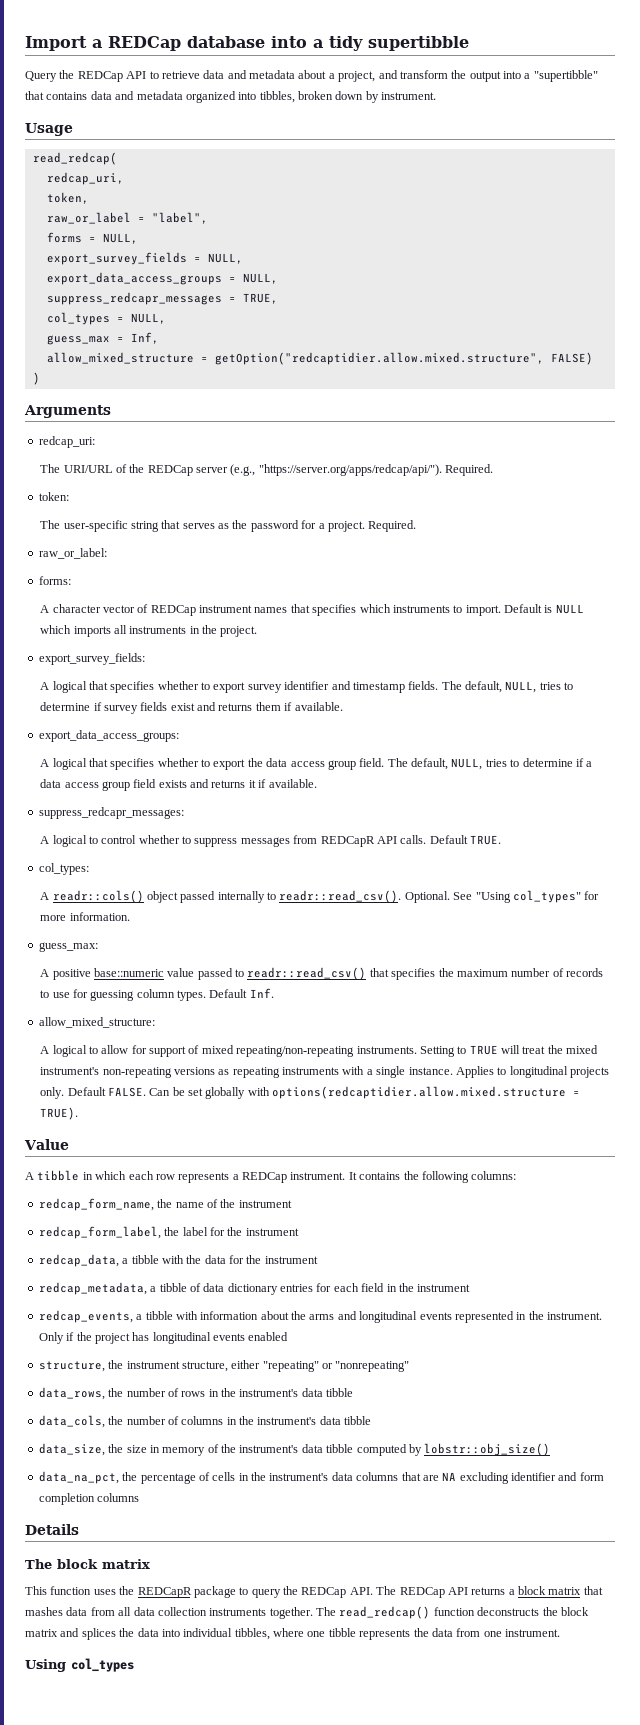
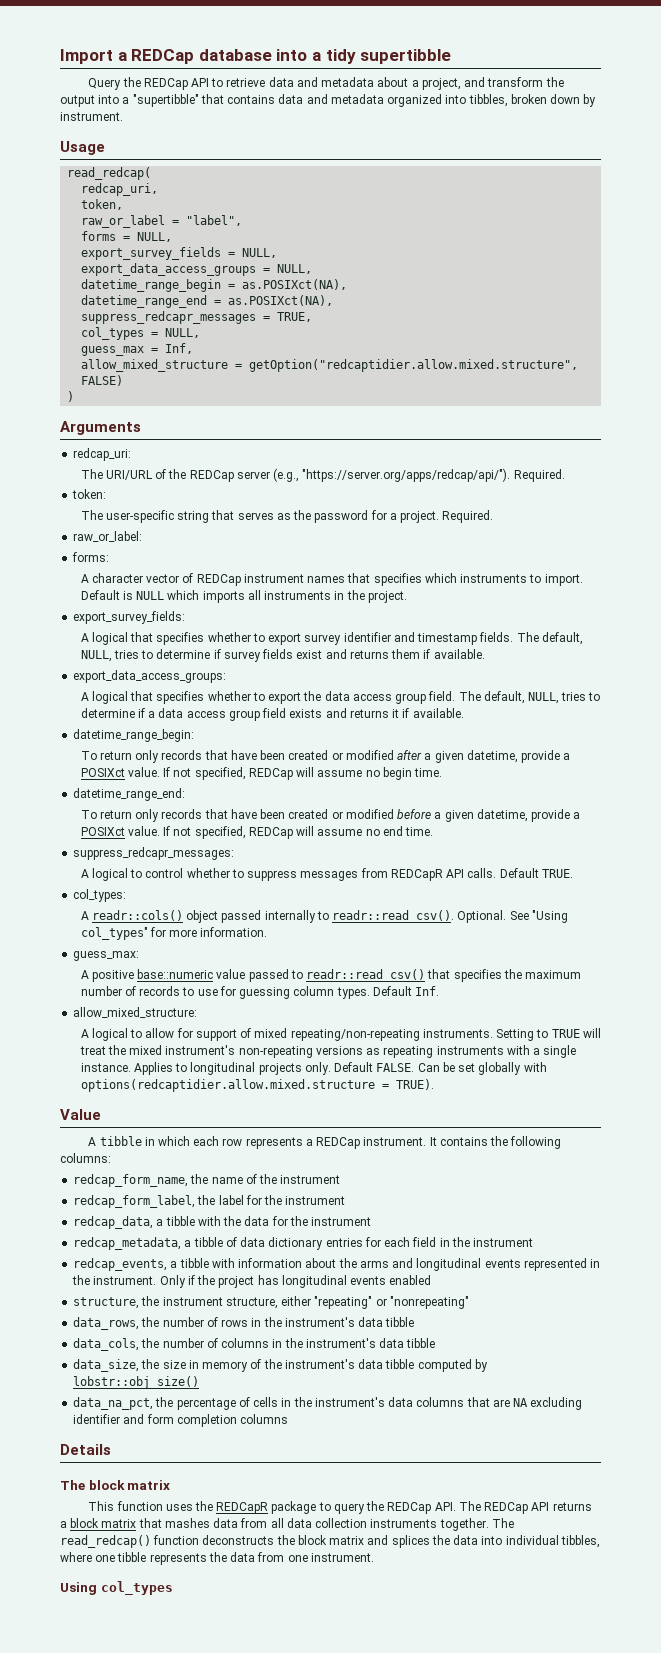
+ datetime_range_begin = as.POSIXct(NA),
+ datetime_range_end = as.POSIXct(NA),
+ datetime_range_begin:
+ To return only records that have been created or modified after a given datetime, provide a POSIXct value. If not specified, REDCap will assume no begin time.
+ datetime_range_end:
+ To return only records that have been created or modified before a given datetime, provide a POSIXct value. If not specified, REDCap will assume no end time.

